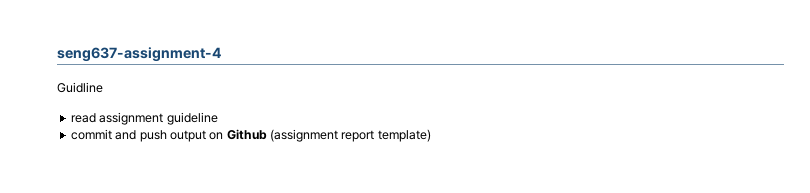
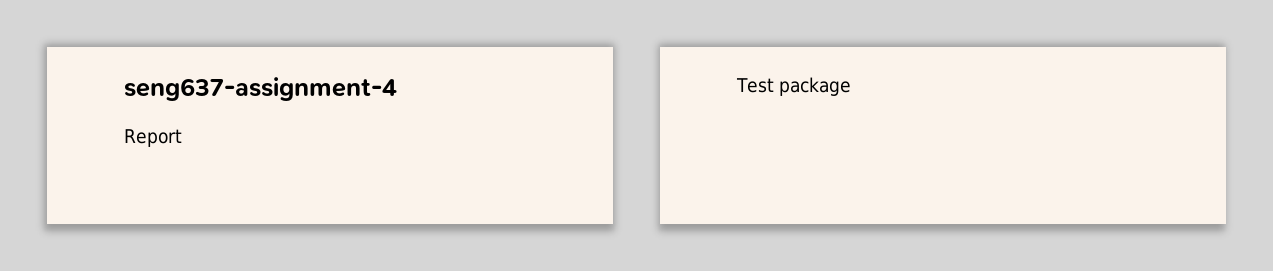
- Guidline
- read assignment guideline
- commit and push output on Github (assignment report template)
+ Report
+ Test package

